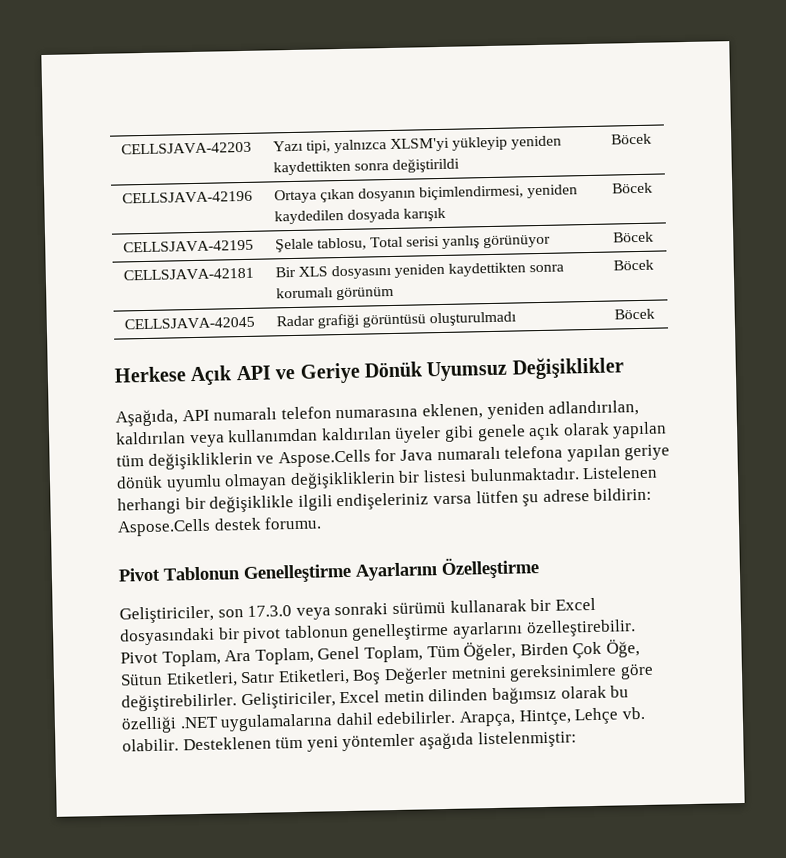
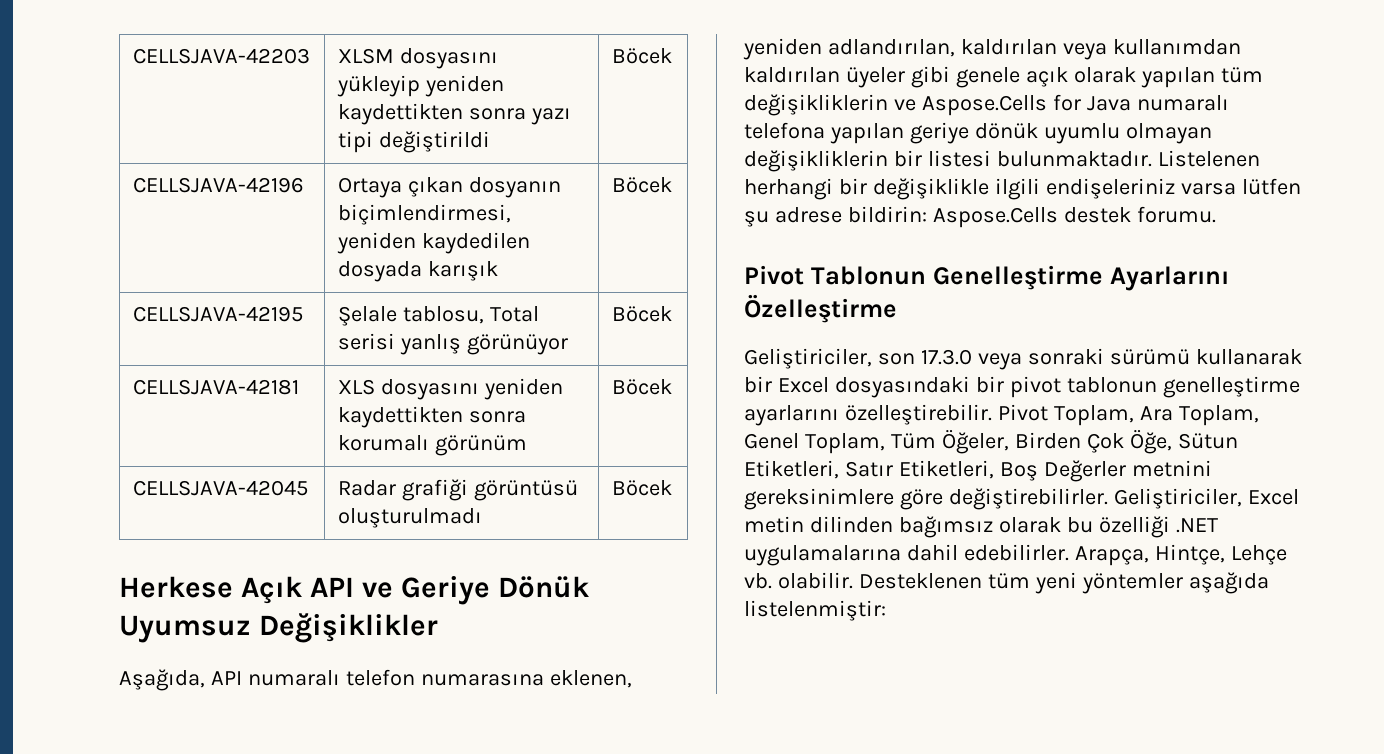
- CELLSJAVA-42203 | Yazı tipi, yalnızca XLSM'yi yükleyip yeniden kaydettikten sonra değiştirildi | Böcek
+ CELLSJAVA-42203 | XLSM dosyasını yükleyip yeniden kaydettikten sonra yazı tipi değiştirildi | Böcek
- CELLSJAVA-42181 | Bir XLS dosyasını yeniden kaydettikten sonra korumalı görünüm | Böcek
+ CELLSJAVA-42181 | XLS dosyasını yeniden kaydettikten sonra korumalı görünüm | Böcek

